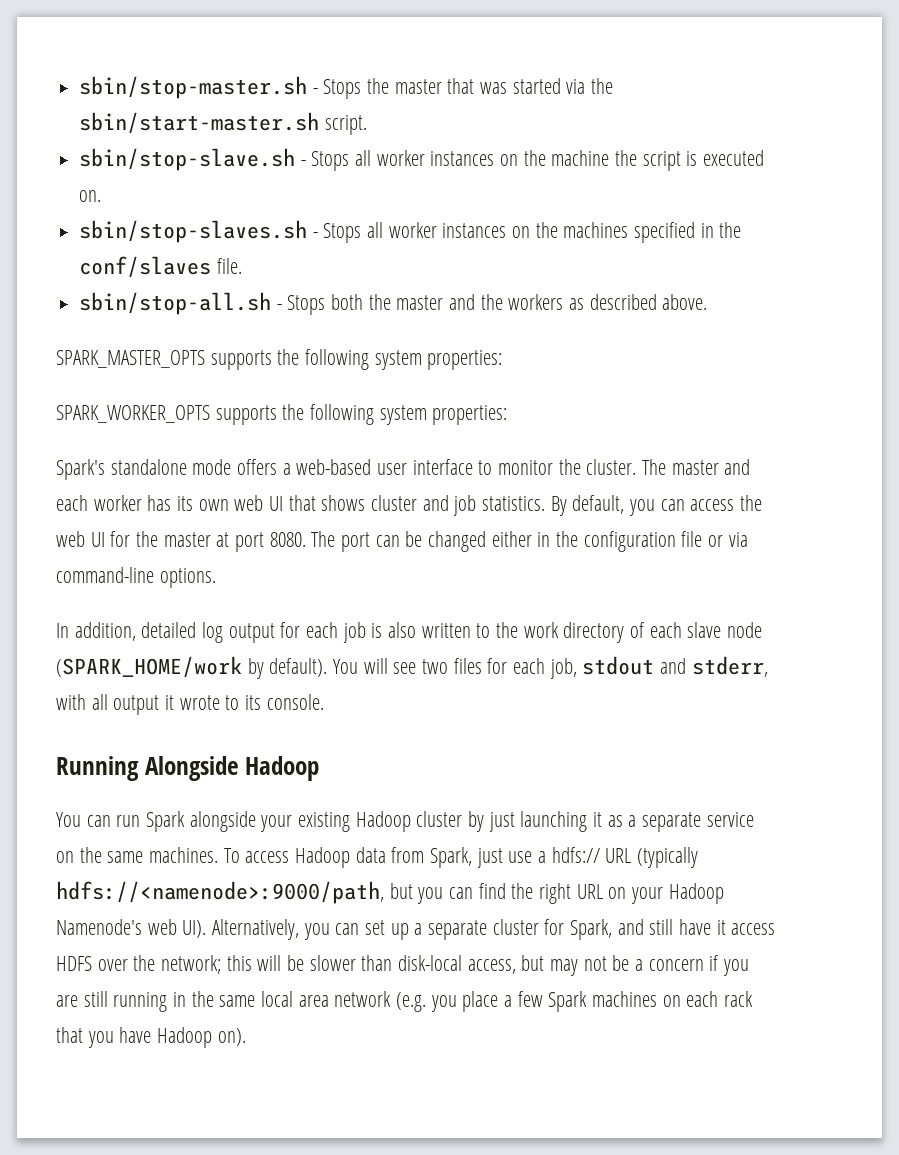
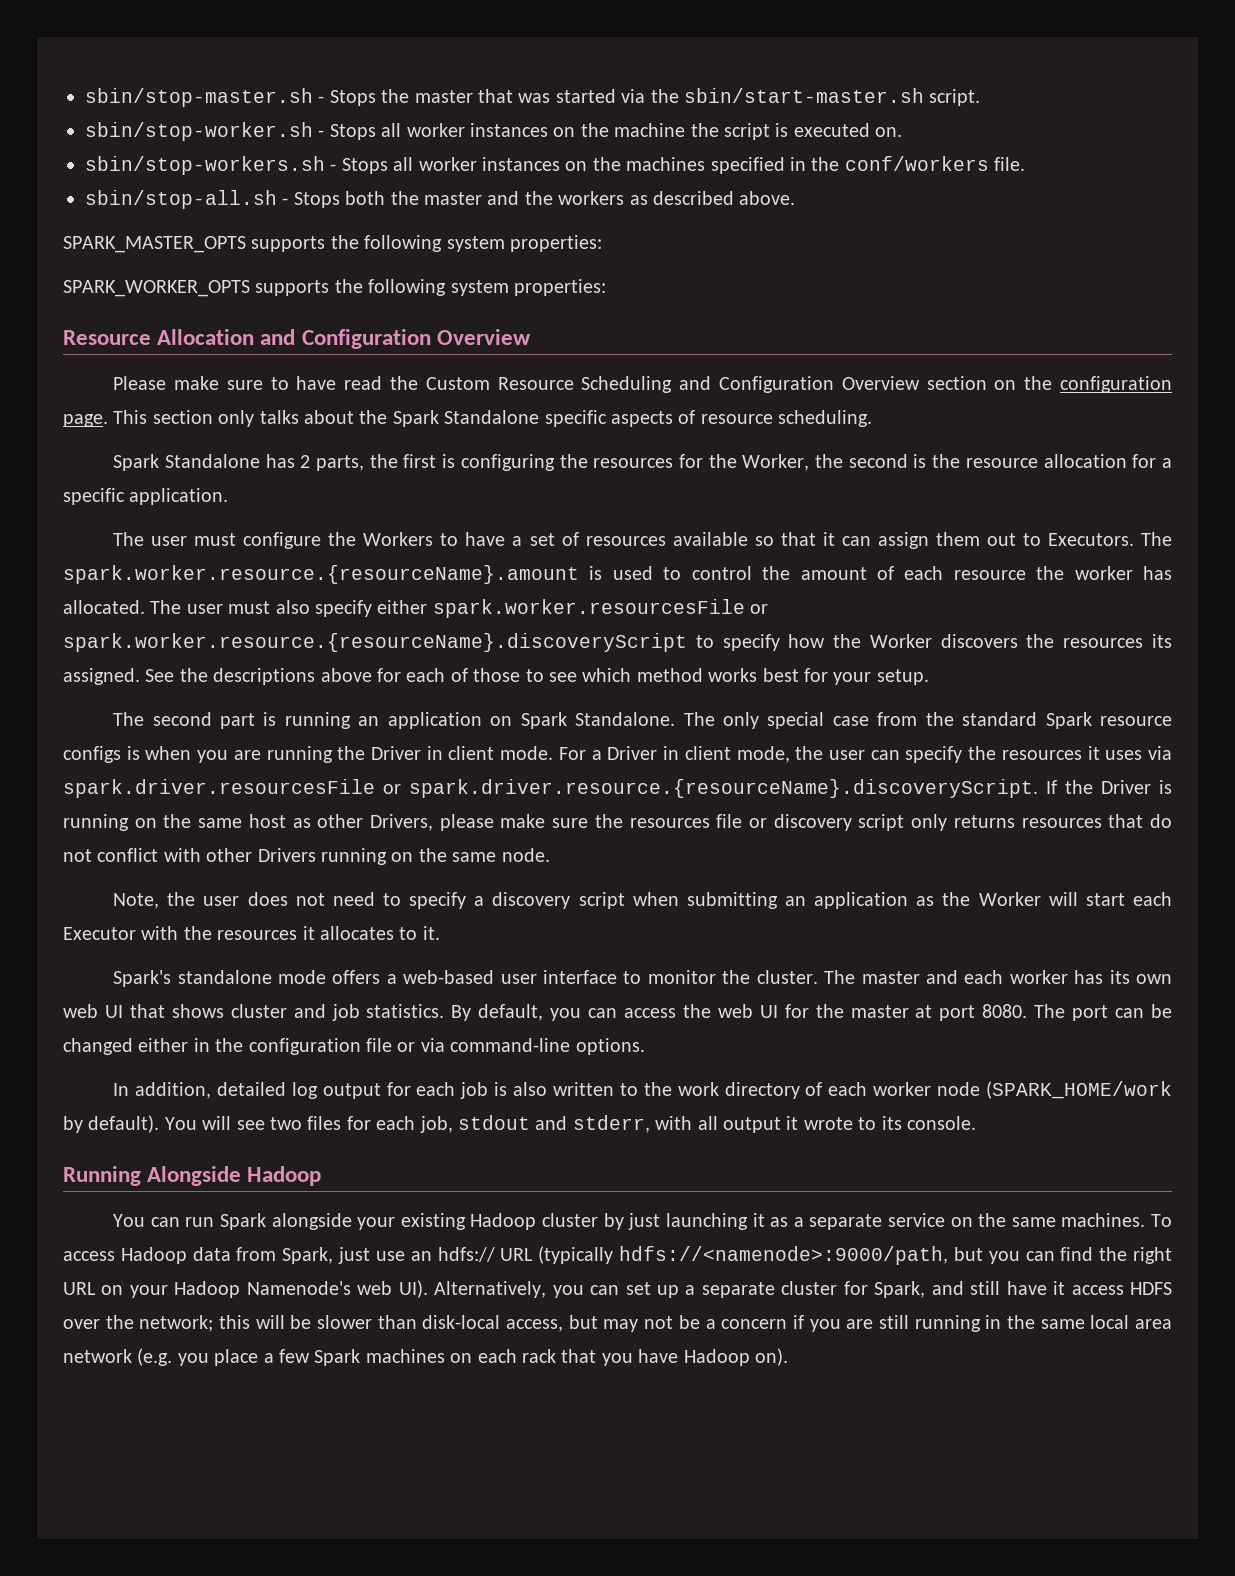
- sbin/stop-slave.sh - Stops all worker instances on the machine the script is executed on.
+ sbin/stop-worker.sh - Stops all worker instances on the machine the script is executed on.
- sbin/stop-slaves.sh - Stops all worker instances on the machines specified in the conf/slaves file.
+ sbin/stop-workers.sh - Stops all worker instances on the machines specified in the conf/workers file.
+ Resource Allocation and Configuration Overview
+ Please make sure to have read the Custom Resource Scheduling and Configuration Overview section on the configuration page. This section only talks about the Spark Standalone specific aspects of resource scheduling.
+ Spark Standalone has 2 parts, the first is configuring the resources for the Worker, the second is the resource allocation for a specific application.
+ The user must configure the Workers to have a set of resources available so that it can assign them out to Executors. The spark.worker.resource.{resourceName}.amount is used to control the amount of each resource the worker has allocated. The user must also specify either spark.worker.resourcesFile or spark.worker.resource.{resourceName}.discoveryScript to specify how the Worker discovers the resources its assigned. See the descriptions above for each of those to see which method works best for your setup.
+ The second part is running an application on Spark Standalone. The only special case from the standard Spark resource configs is when you are running the Driver in client mode. For a Driver in client mode, the user can specify the resources it uses via spark.driver.resourcesFile or spark.driver.resource.{resourceName}.discoveryScript. If the Driver is running on the same host as other Drivers, please make sure the resources file or discovery script only returns resources that do not conflict with other Drivers running on the same node.
+ Note, the user does not need to specify a discovery script when submitting an application as the Worker will start each Executor with the resources it allocates to it.
- In addition, detailed log output for each job is also written to the work directory of each slave node (SPARK_HOME/work by default).
+ In addition, detailed log output for each job is also written to the work directory of each worker node (SPARK_HOME/work by default).
- To access Hadoop data from Spark, just use a hdfs:// URL (typically hdfs://<namenode>:9000/path, but you can find the right URL on your Hadoop Namenode's web UI). Alternatively, you can set up a separate cluster for Spark, and still have it access HDFS over the network;
+ To access Hadoop data from Spark, just use an hdfs:// URL (typically hdfs://<namenode>:9000/path, but you can find the right URL on your Hadoop Namenode's web UI). Alternatively, you can set up a separate cluster for Spark, and still have it access HDFS over the network;

